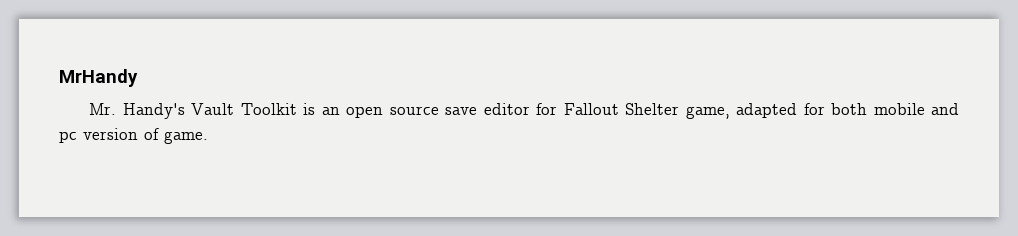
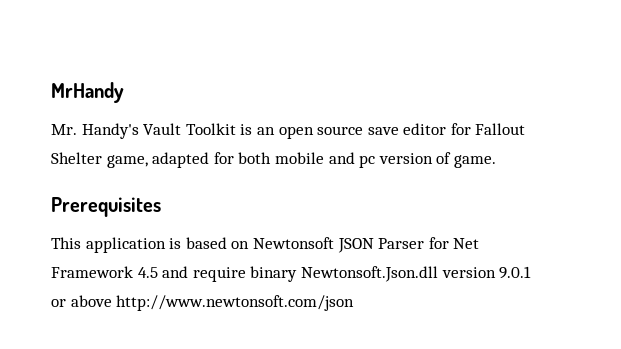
+ Prerequisites
+ This application is based on Newtonsoft JSON Parser for Net Framework 4.5 and require binary Newtonsoft.Json.dll version 9.0.1 or above http://www.newtonsoft.com/json

